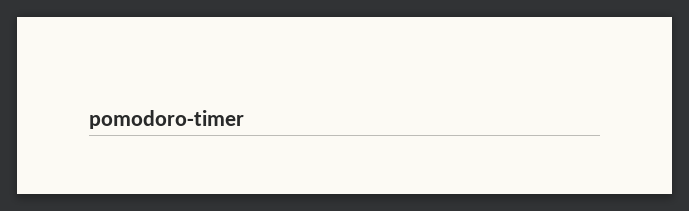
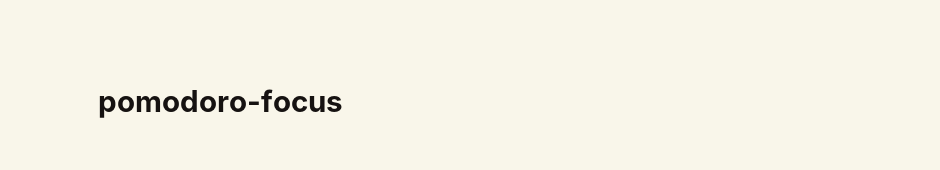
- pomodoro-timer
+ pomodoro-focus

